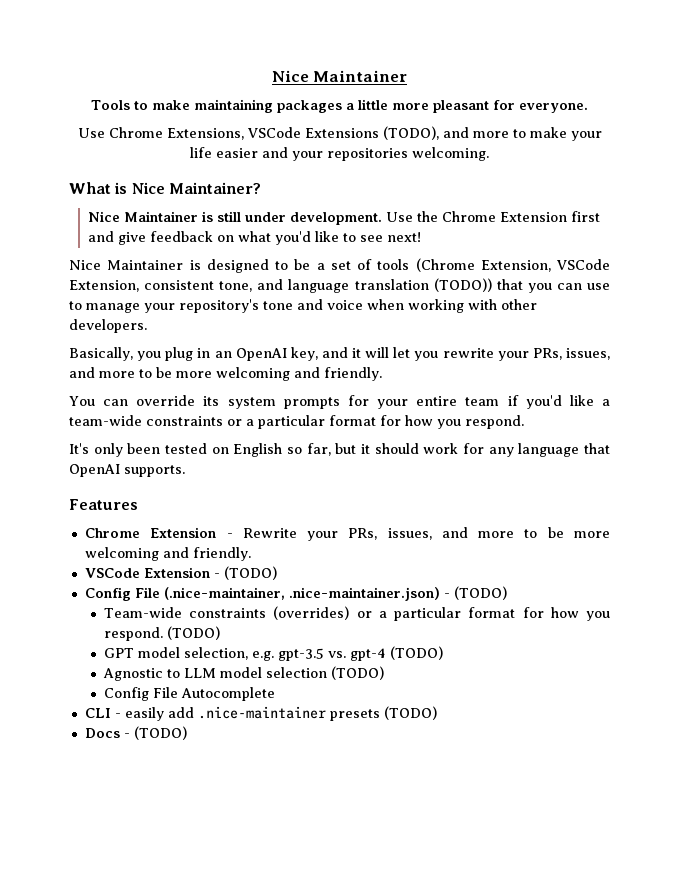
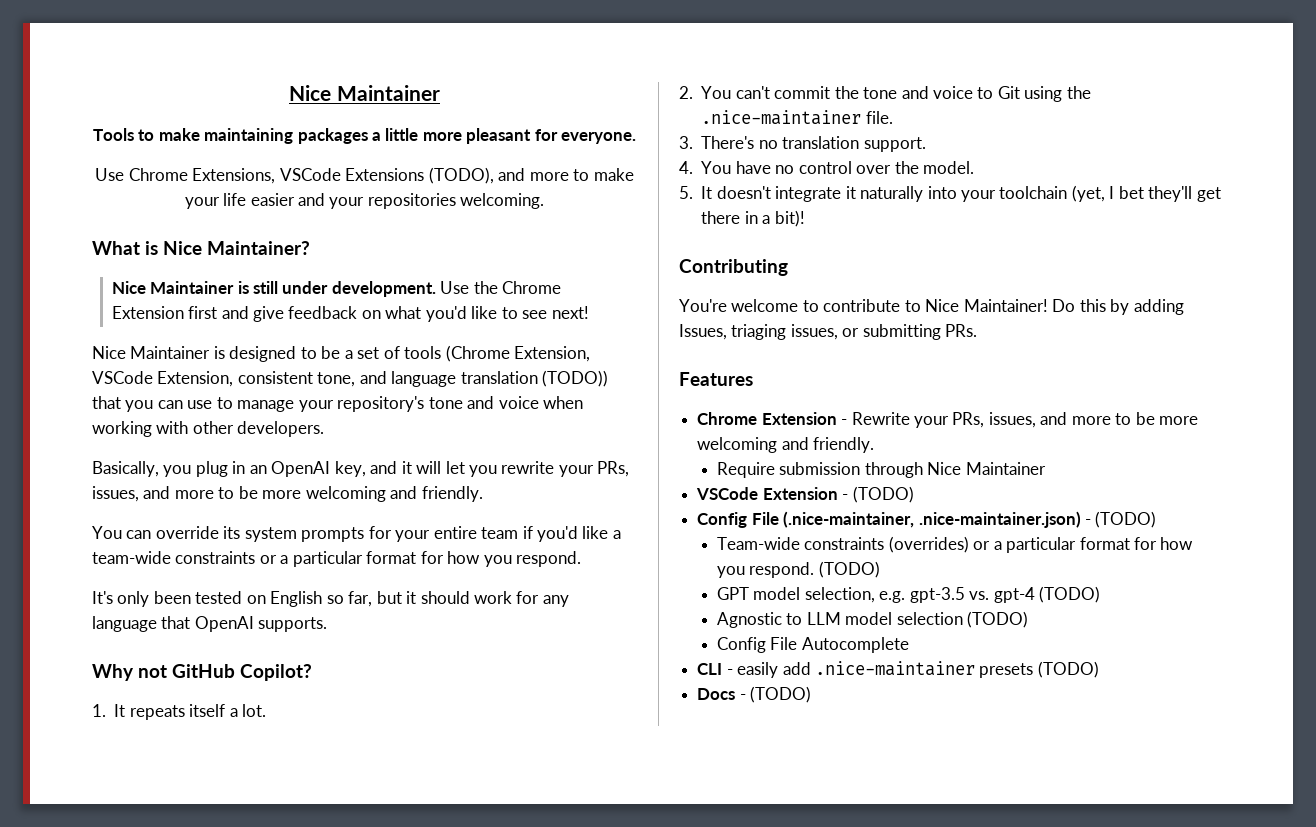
+ Why not GitHub Copilot?
+ 1. It repeats itself a lot.
+ 2. You can't commit the tone and voice to Git using the .nice-maintainer file.
+ 3. There's no translation support.
+ 4. You have no control over the model.
+ 5. It doesn't integrate it naturally into your toolchain (yet, I bet they'll get there in a bit)!
+ Contributing
+ You're welcome to contribute to Nice Maintainer! Do this by adding Issues, triaging issues, or submitting PRs.
+ Require submission through Nice Maintainer

